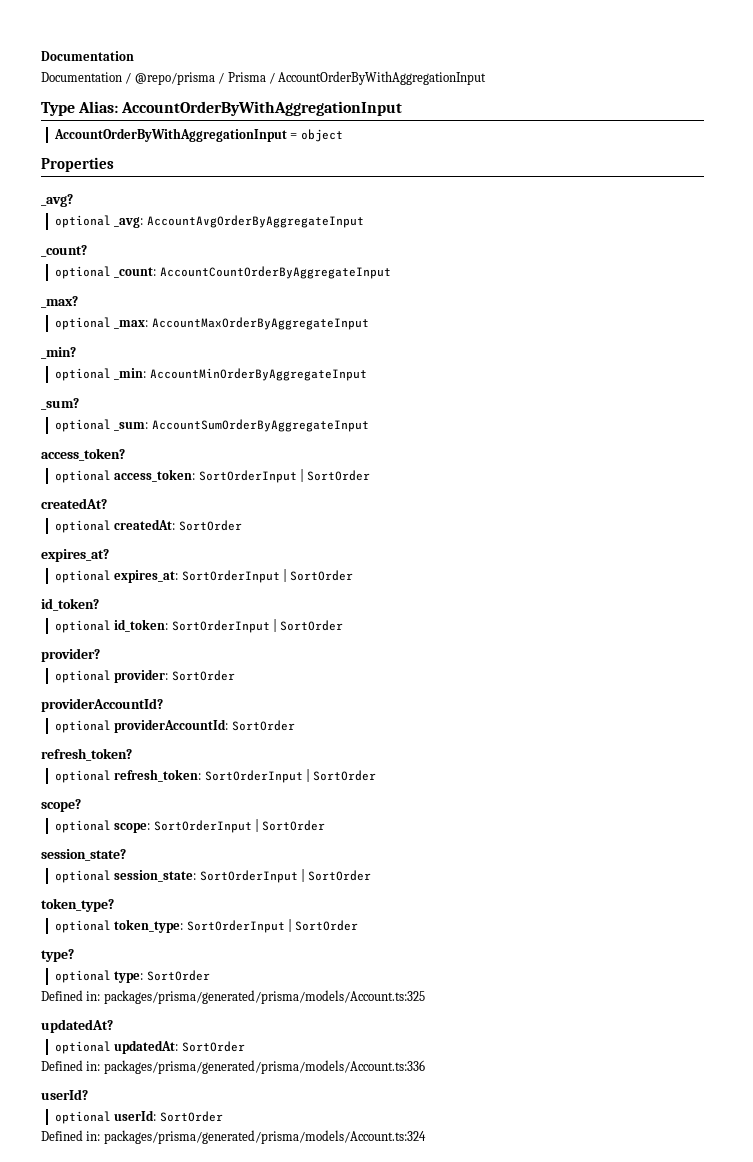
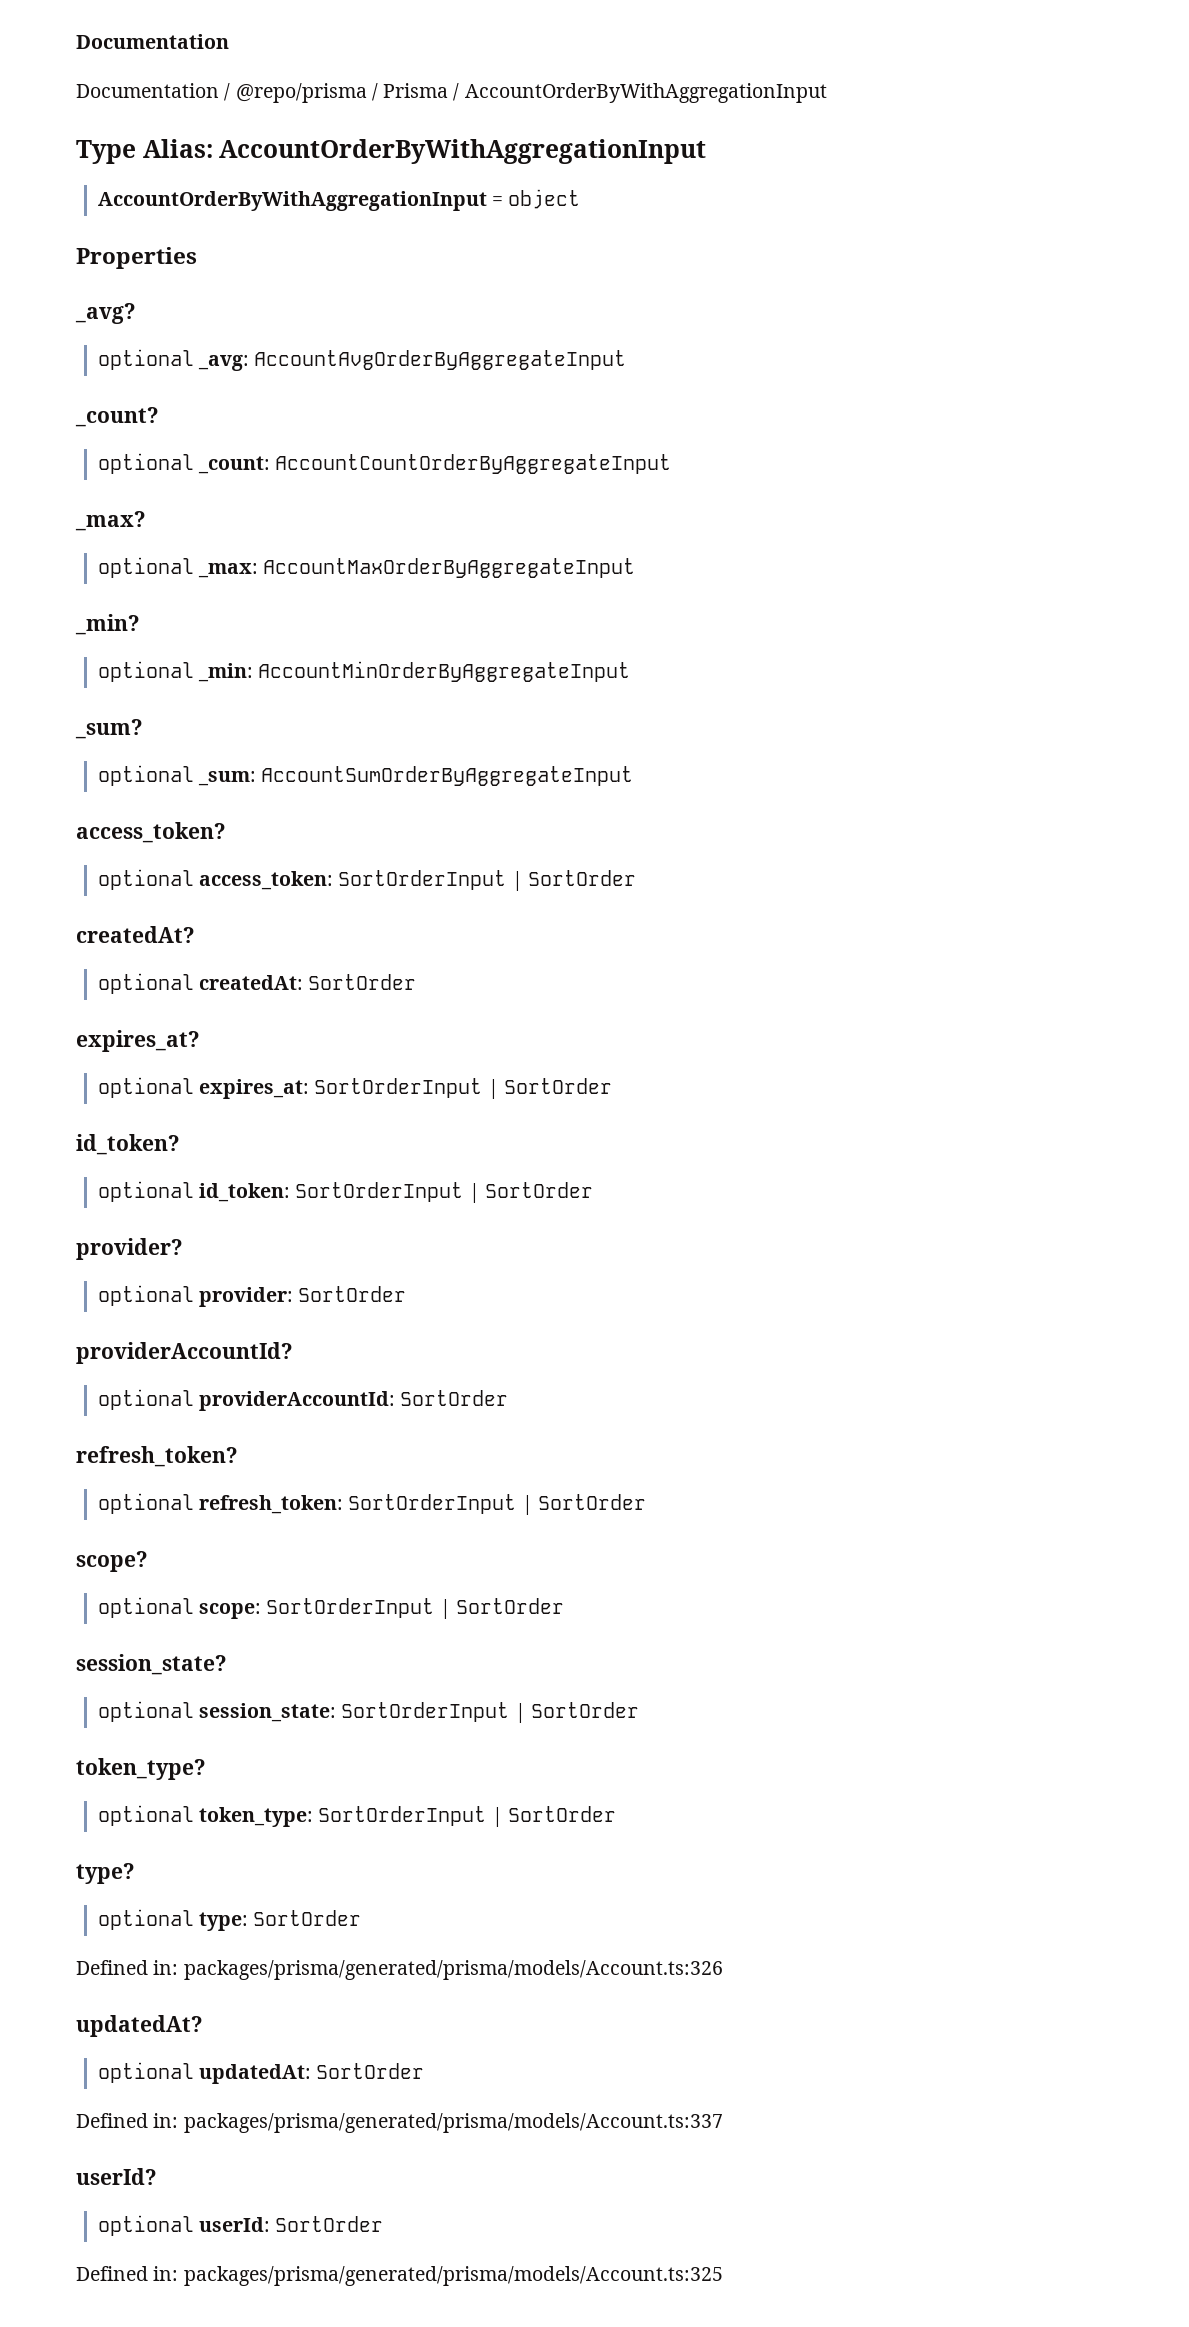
- Defined in: packages/prisma/generated/prisma/models/Account.ts:325
+ Defined in: packages/prisma/generated/prisma/models/Account.ts:326
- Defined in: packages/prisma/generated/prisma/models/Account.ts:336
+ Defined in: packages/prisma/generated/prisma/models/Account.ts:337
- Defined in: packages/prisma/generated/prisma/models/Account.ts:324
+ Defined in: packages/prisma/generated/prisma/models/Account.ts:325

